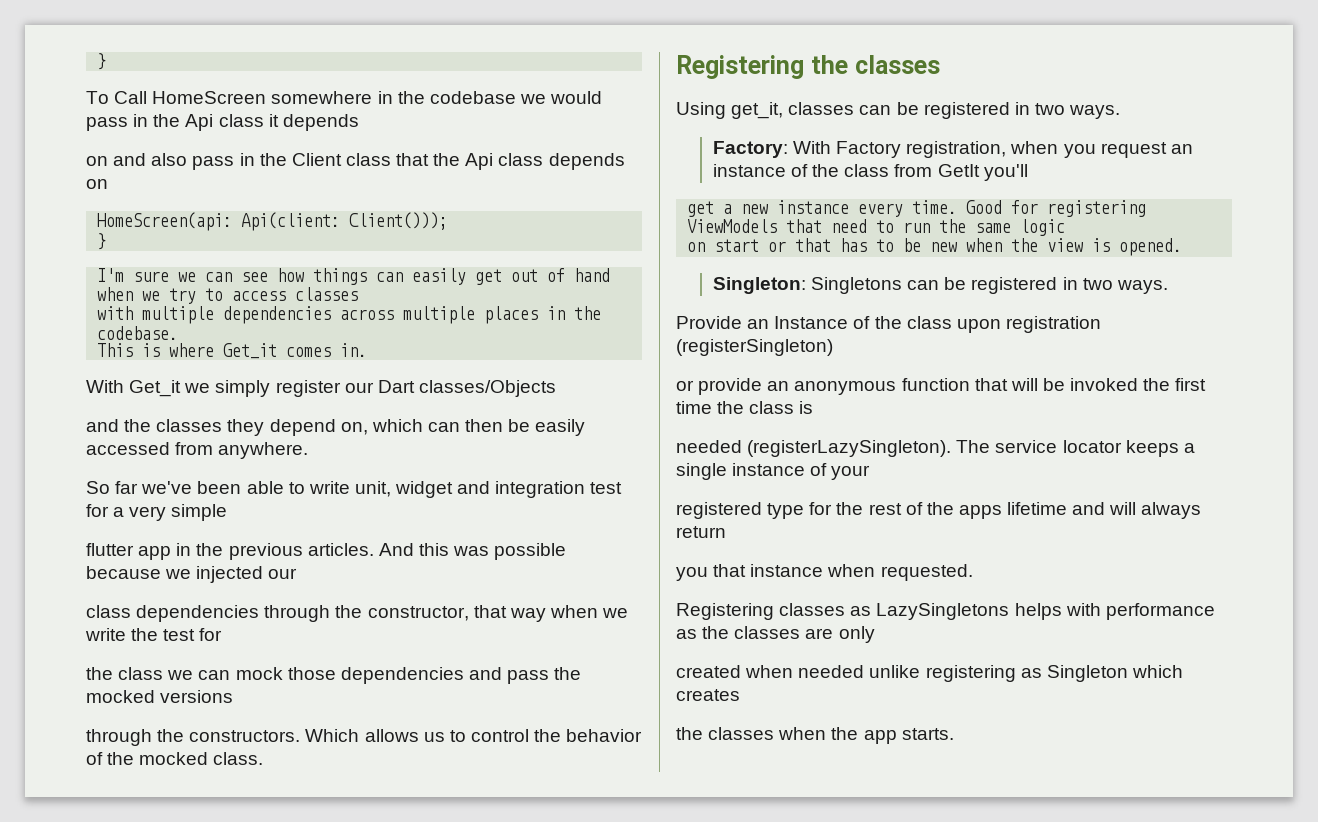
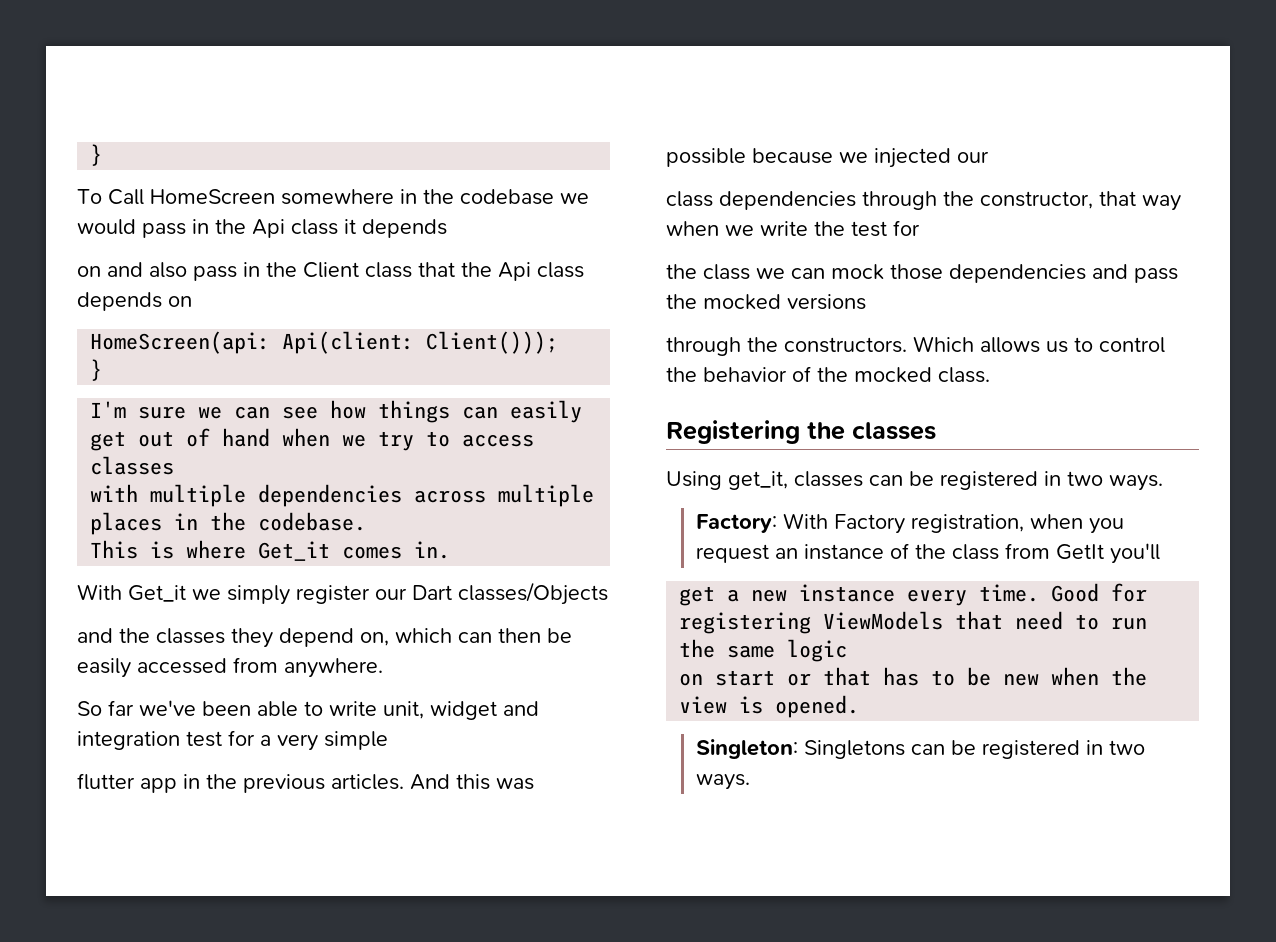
- Provide an Instance of the class upon registration (registerSingleton)
- or provide an anonymous function that will be invoked the first time the class is
- needed (registerLazySingleton). The service locator keeps a single instance of your
- registered type for the rest of the apps lifetime and will always return
- you that instance when requested.
- Registering classes as LazySingletons helps with performance as the classes are only
- created when needed unlike registering as Singleton which creates
- the classes when the app starts.

